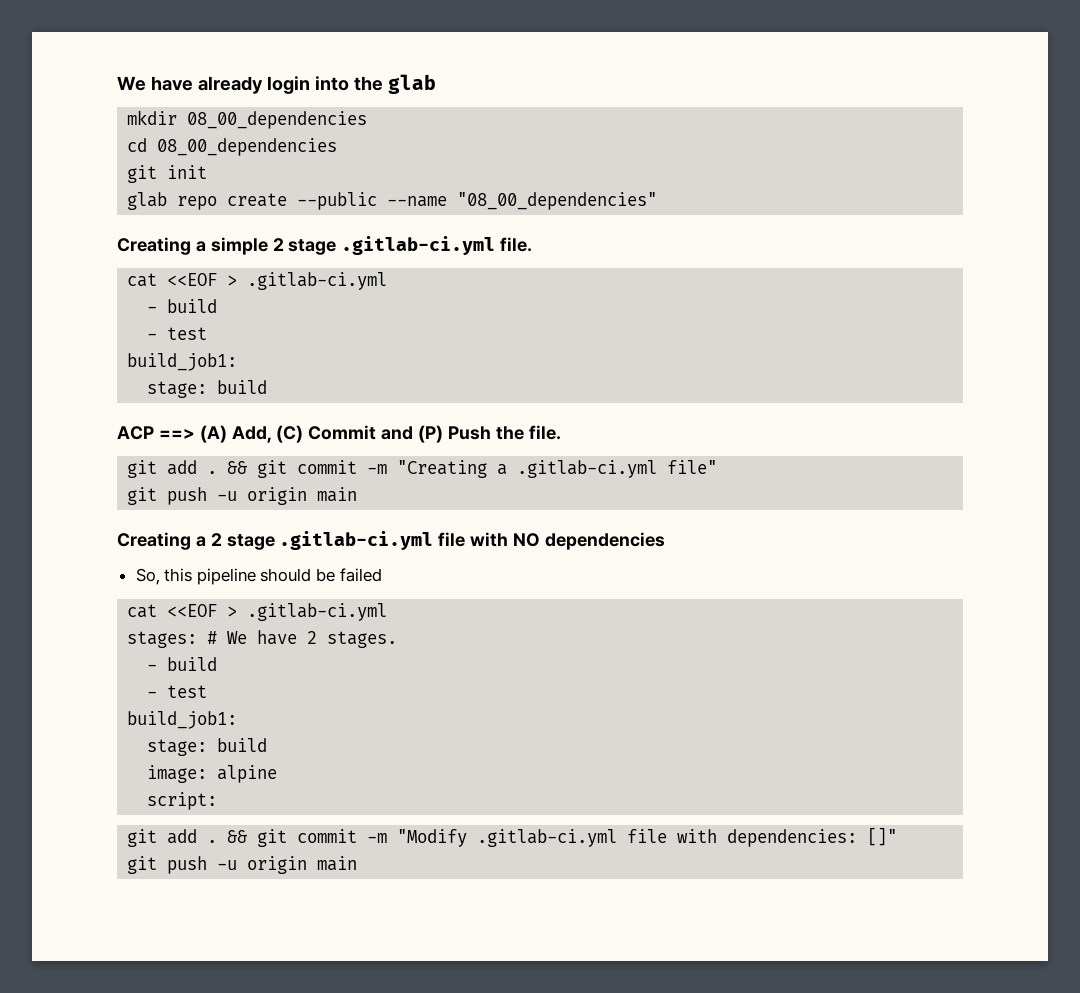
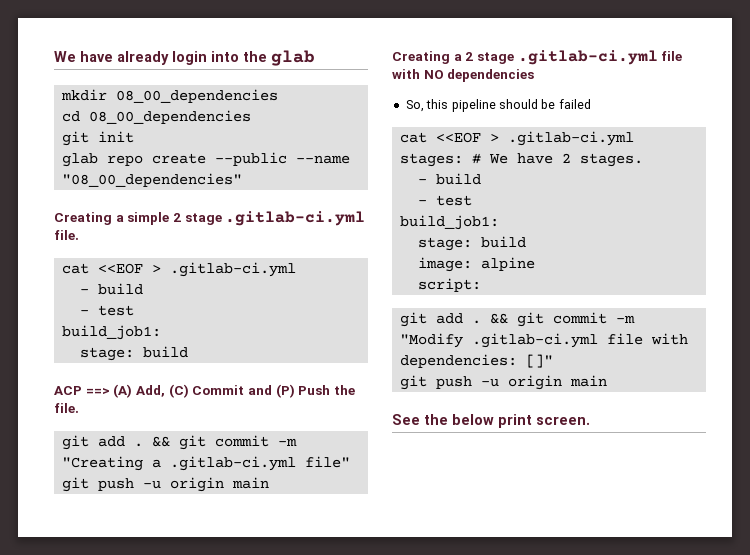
+ See the below print screen.

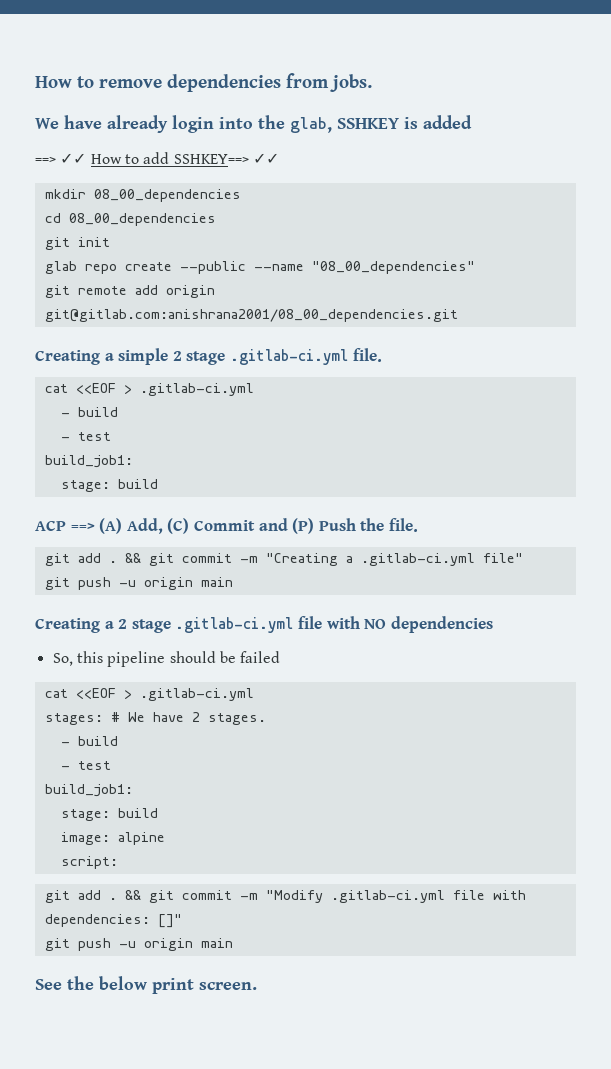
+ How to remove dependencies from jobs.
- We have already login into the glab
+ We have already login into the glab, SSHKEY is added
+ ==> ✓✓ How to add SSHKEY==> ✓✓
+ git remote add origin git@gitlab.com:anishrana2001/08_00_dependencies.git

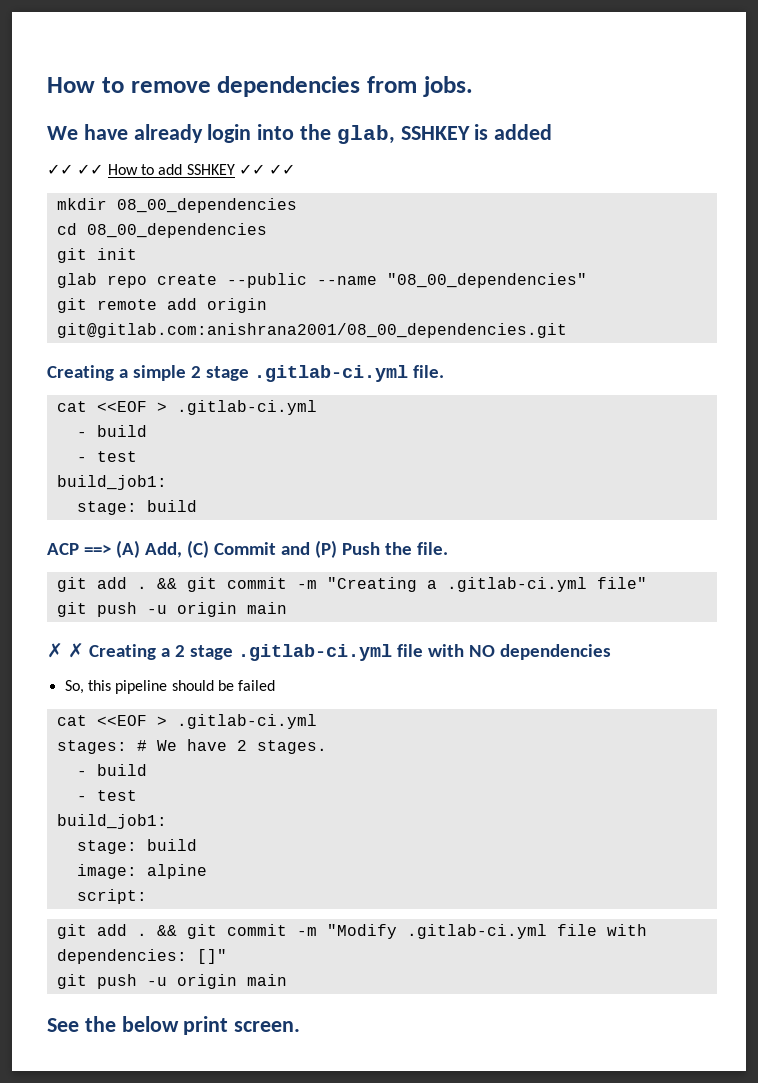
- ==> ✓✓ How to add SSHKEY==> ✓✓
+ ✓✓ ✓✓ How to add SSHKEY ✓✓ ✓✓
- Creating a 2 stage .gitlab-ci.yml file with NO dependencies
+ ✗ ✗ Creating a 2 stage .gitlab-ci.yml file with NO dependencies

